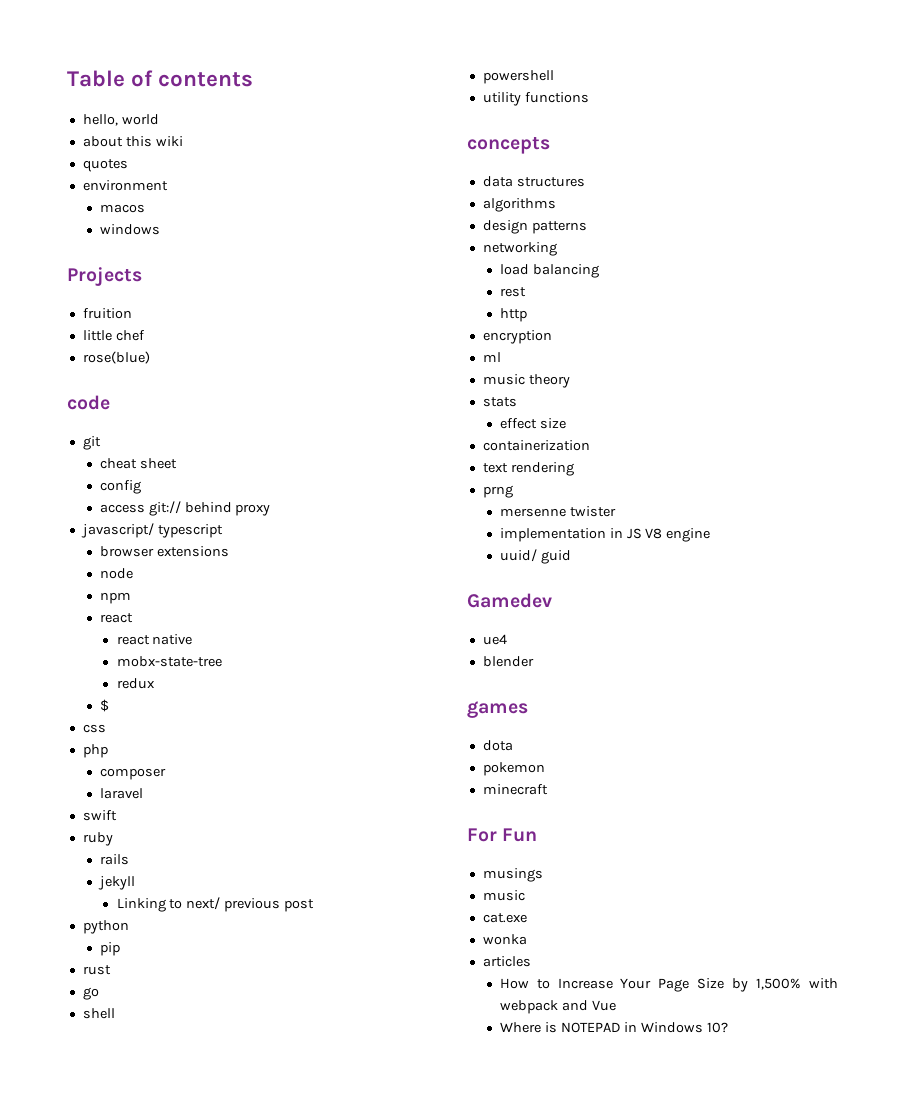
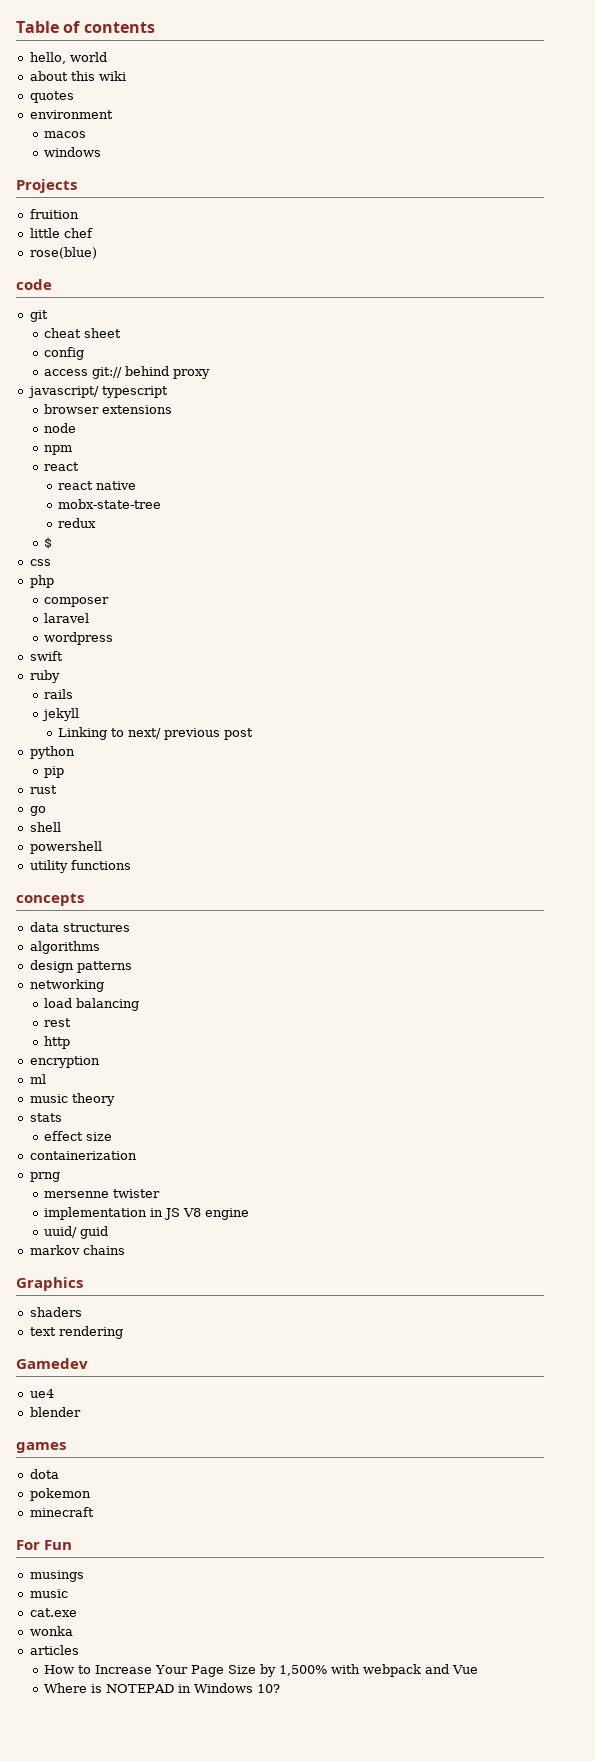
+ wordpress
- text rendering
+ markov chains
+ Graphics
+ shaders
+ text rendering

